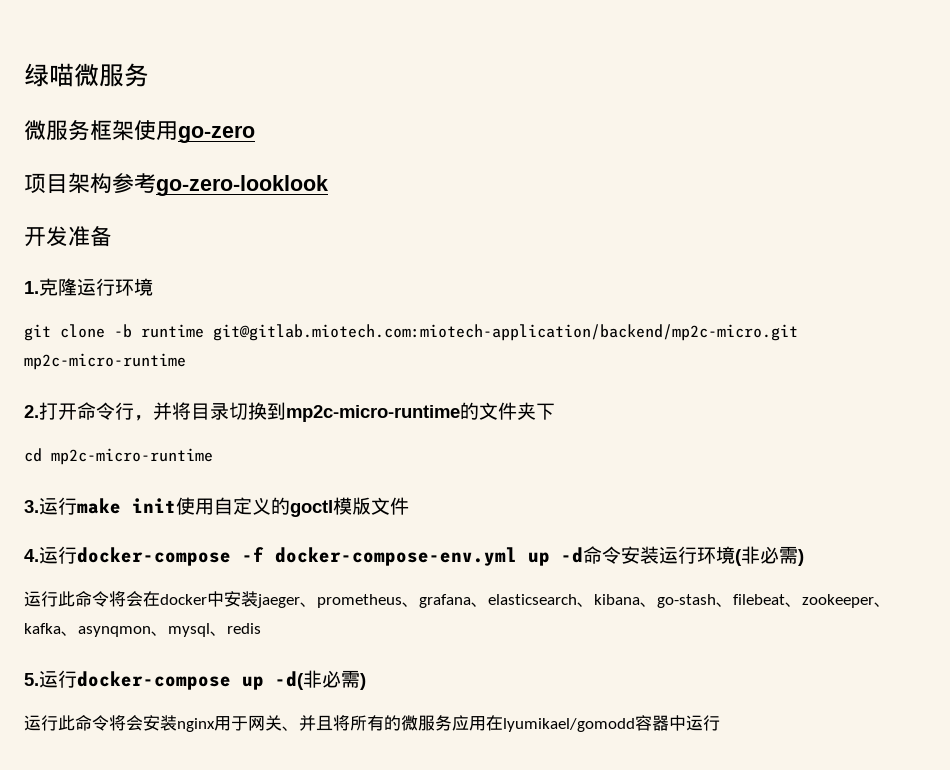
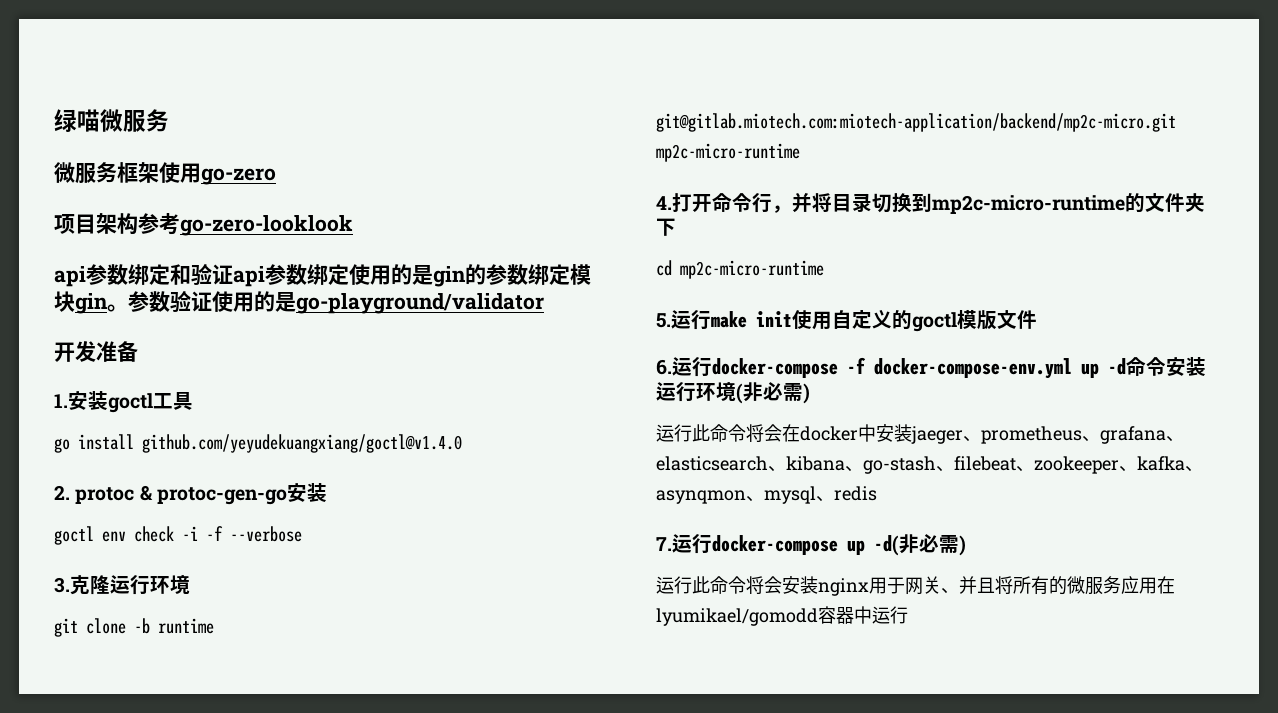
+ api参数绑定和验证api参数绑定使用的是gin的参数绑定模块gin。参数验证使用的是go-playground/validator
  开发准备
- 1.克隆运行环境
+ 1.安装goctl工具
+ go install github.com/yeyudekuangxiang/goctl@v1.4.0
+ 2. protoc & protoc-gen-go安装
+ goctl env check -i -f --verbose
+ 3.克隆运行环境
- 2.打开命令行，并将目录切换到mp2c-micro-runtime的文件夹下
+ 4.打开命令行，并将目录切换到mp2c-micro-runtime的文件夹下
- 3.运行make init使用自定义的goctl模版文件
+ 5.运行make init使用自定义的goctl模版文件
- 4.运行docker-compose -f docker-compose-env.yml up -d命令安装运行环境(非必需)
+ 6.运行docker-compose -f docker-compose-env.yml up -d命令安装运行环境(非必需)
- 5.运行docker-compose up -d(非必需)
+ 7.运行docker-compose up -d(非必需)

